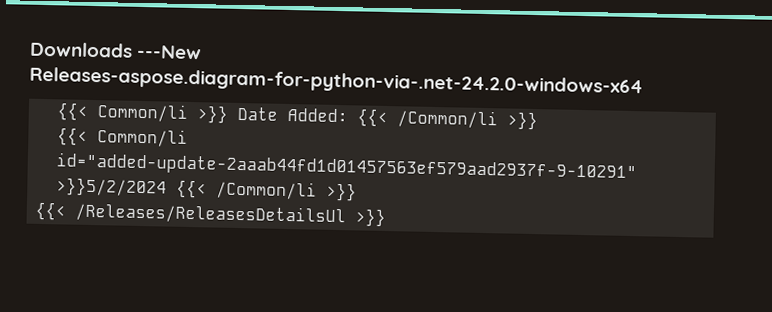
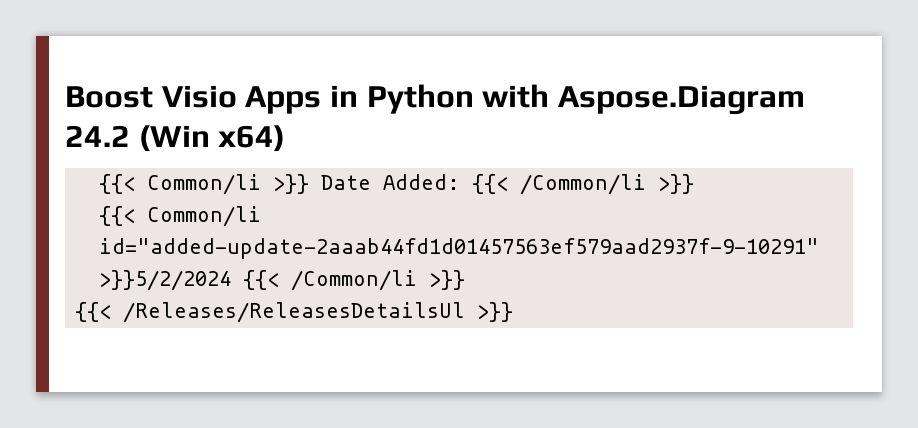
- Downloads ---New Releases-aspose.diagram-for-python-via-.net-24.2.0-windows-x64
+ Boost Visio Apps in Python with Aspose.Diagram 24.2 (Win x64)

